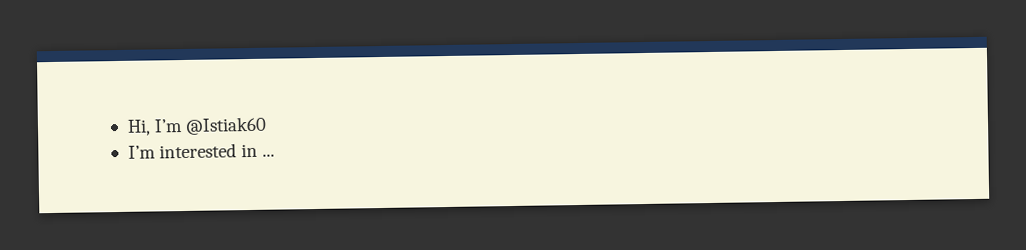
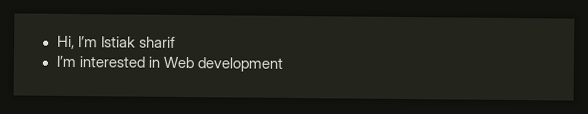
- Hi, I’m @Istiak60
+ Hi, I’m Istiak sharif
- I’m interested in ...
+ I’m interested in Web development

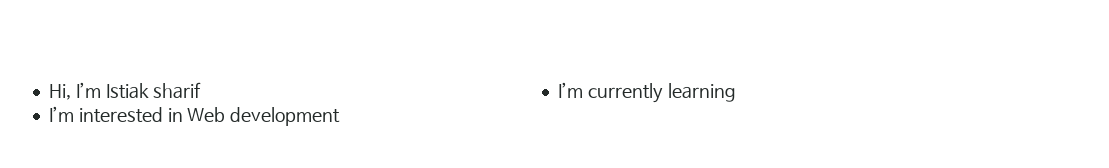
+ I’m currently learning

